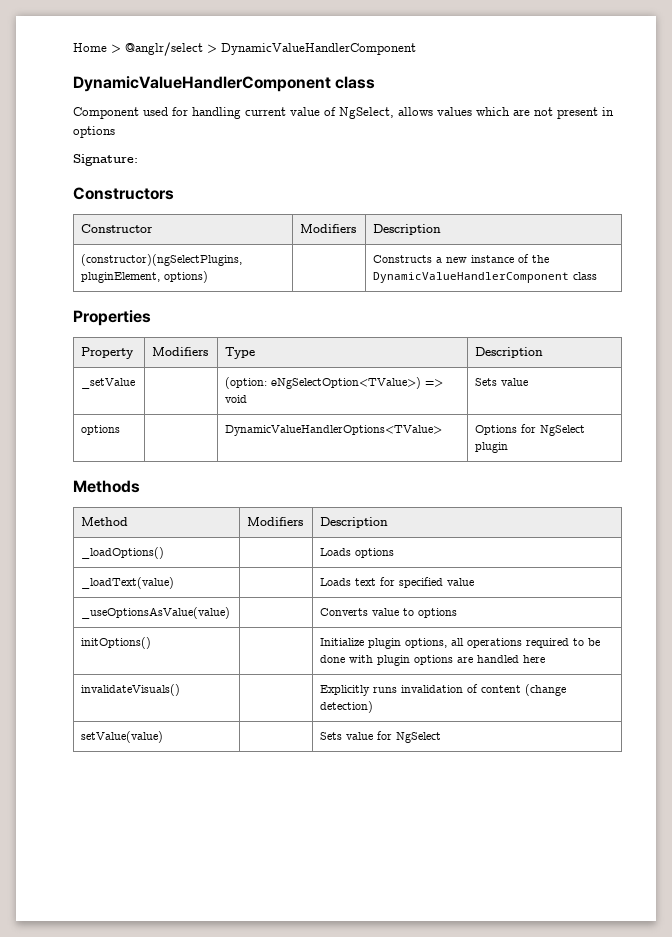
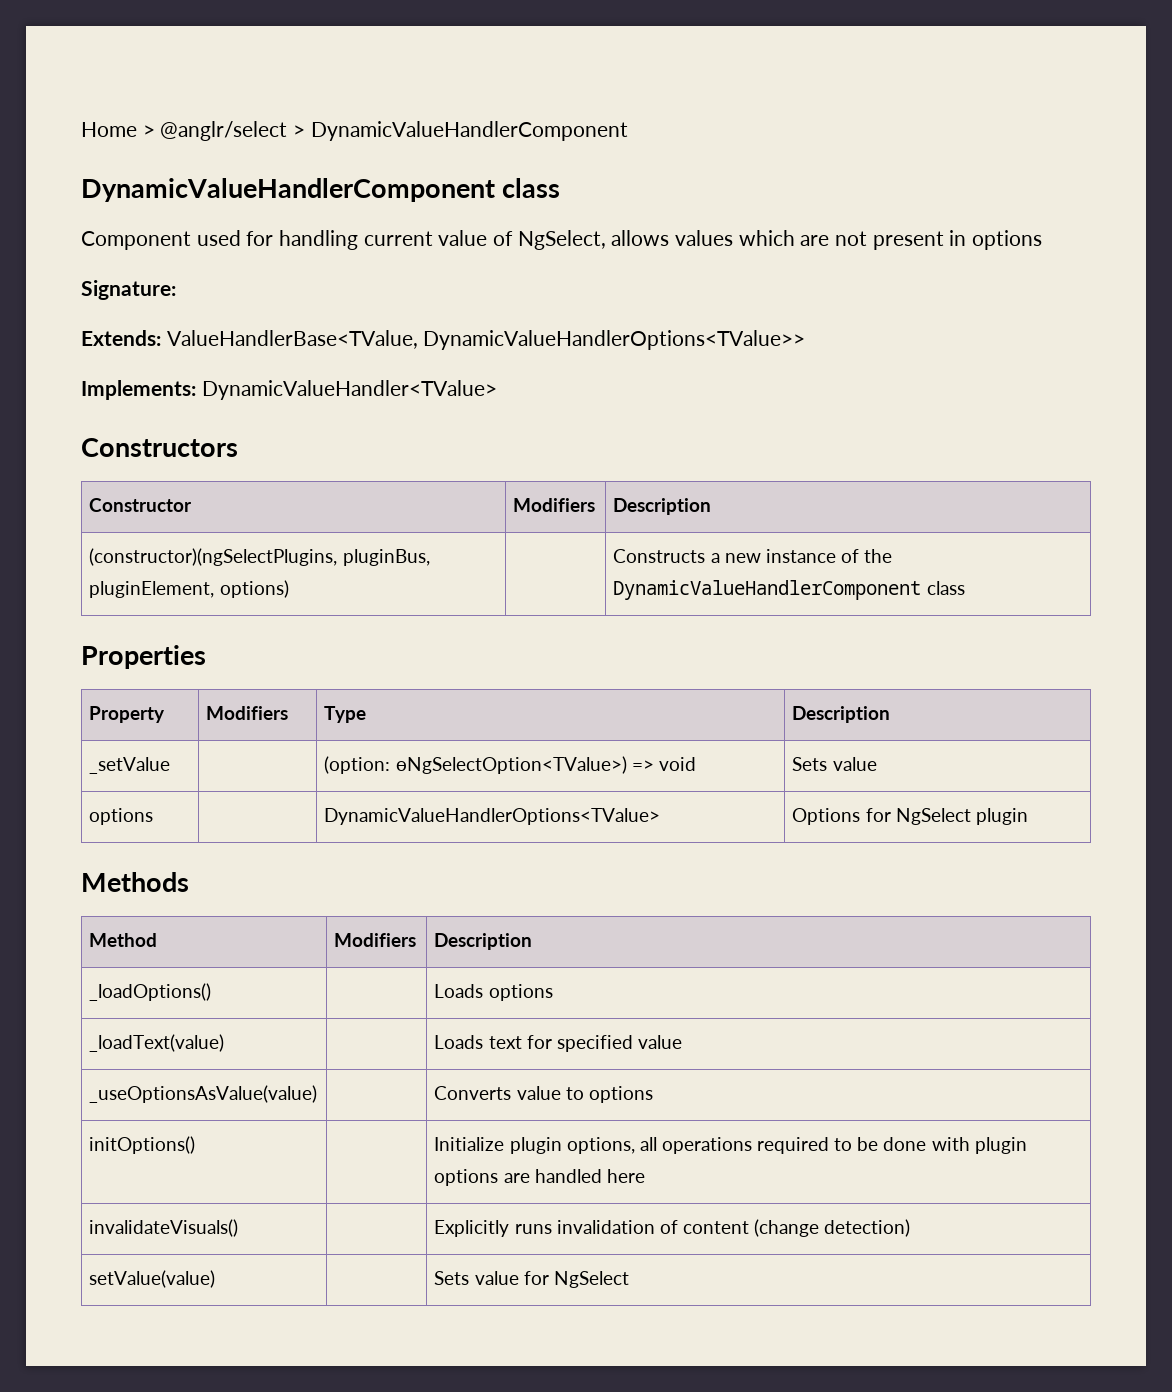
+ Extends: ValueHandlerBase<TValue, DynamicValueHandlerOptions<TValue>>
+ Implements: DynamicValueHandler<TValue>
- (constructor)(ngSelectPlugins, pluginElement, options) | | Constructs a new instance of the DynamicValueHandlerComponent class
+ (constructor)(ngSelectPlugins, pluginBus, pluginElement, options) | | Constructs a new instance of the DynamicValueHandlerComponent class

